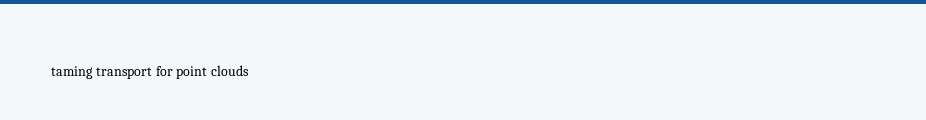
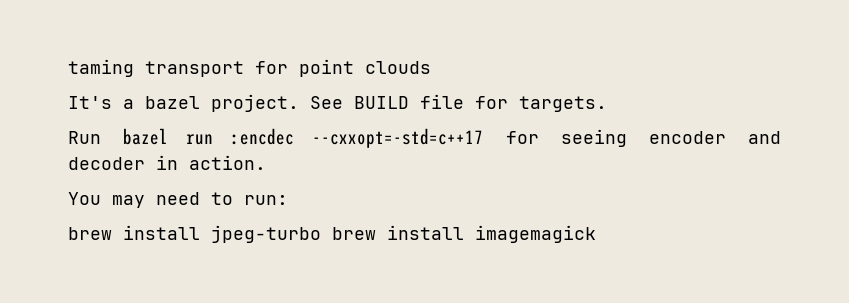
+ It's a bazel project. See BUILD file for targets.
+ Run bazel run :encdec --cxxopt=-std=c++17 for seeing encoder and decoder in action.
+ You may need to run:
+ brew install jpeg-turbo brew install imagemagick

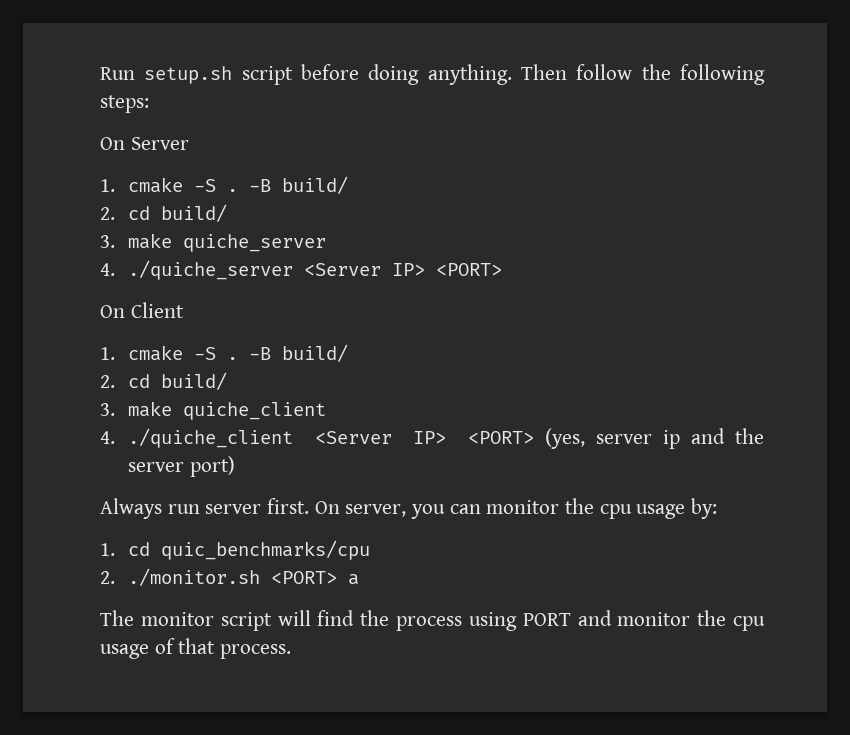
- taming transport for point clouds
- It's a bazel project. See BUILD file for targets.
- Run bazel run :encdec --cxxopt=-std=c++17 for seeing encoder and decoder in action.
- You may need to run:
- brew install jpeg-turbo brew install imagemagick
+ Run setup.sh script before doing anything. Then follow the following steps:
+ On Server
+ 1. cmake -S . -B build/
+ 2. cd build/
+ 3. make quiche_server
+ 4. ./quiche_server <Server IP> <PORT>
+ On Client
+ 1. cmake -S . -B build/
+ 2. cd build/
+ 3. make quiche_client
+ 4. ./quiche_client <Server IP> <PORT> (yes, server ip and the server port)
+ Always run server first. On server, you can monitor the cpu usage by:
+ 1. cd quic_benchmarks/cpu
+ 2. ./monitor.sh <PORT> a
+ The monitor script will find the process using PORT and monitor the cpu usage of that process.

